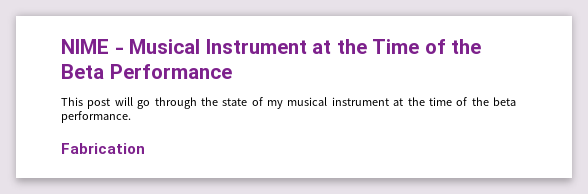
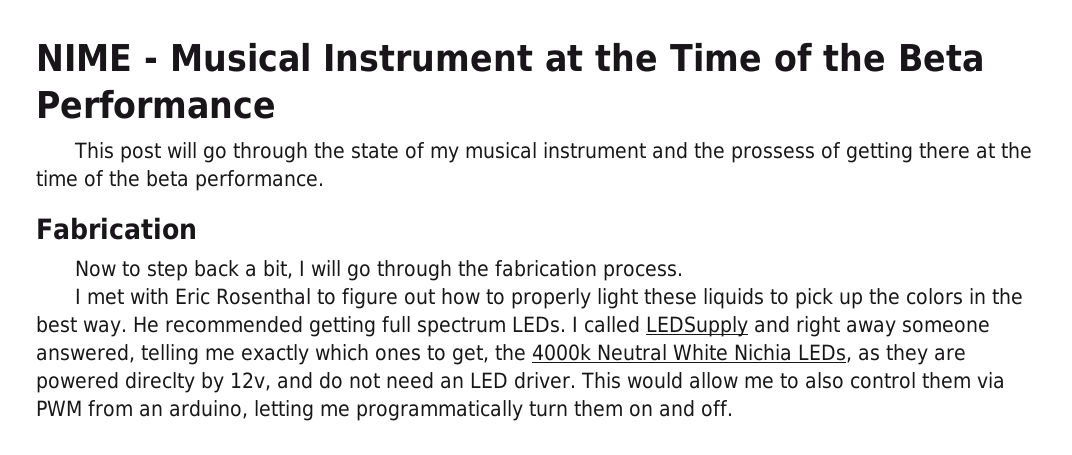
- This post will go through the state of my musical instrument at the time of the beta performance.
+ This post will go through the state of my musical instrument and the prossess of getting there at the time of the beta performance.
+ Now to step back a bit, I will go through the fabrication process.
+ I met with Eric Rosenthal to figure out how to properly light these liquids to pick up the colors in the best way. He recommended getting full spectrum LEDs. I called LEDSupply and right away someone answered, telling me exactly which ones to get, the 4000k Neutral White Nichia LEDs, as they are powered direclty by 12v, and do not need an LED driver. This would allow me to also control them via PWM from an arduino, letting me programmatically turn them on and off.

